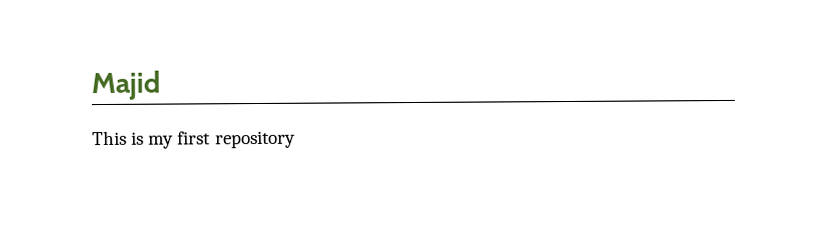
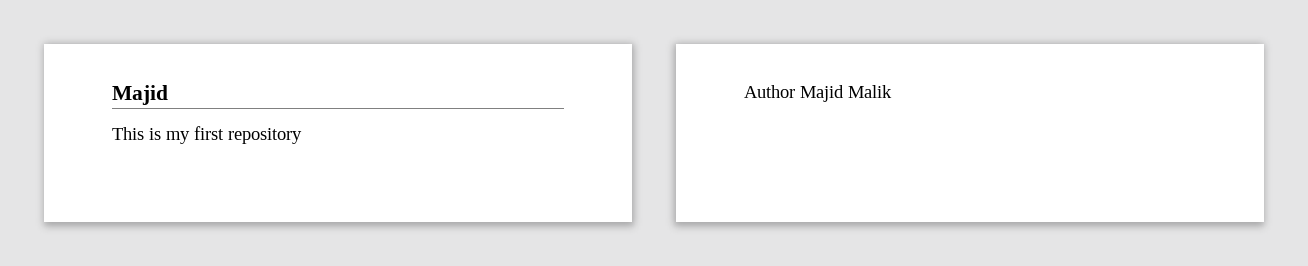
+ Author Majid Malik

